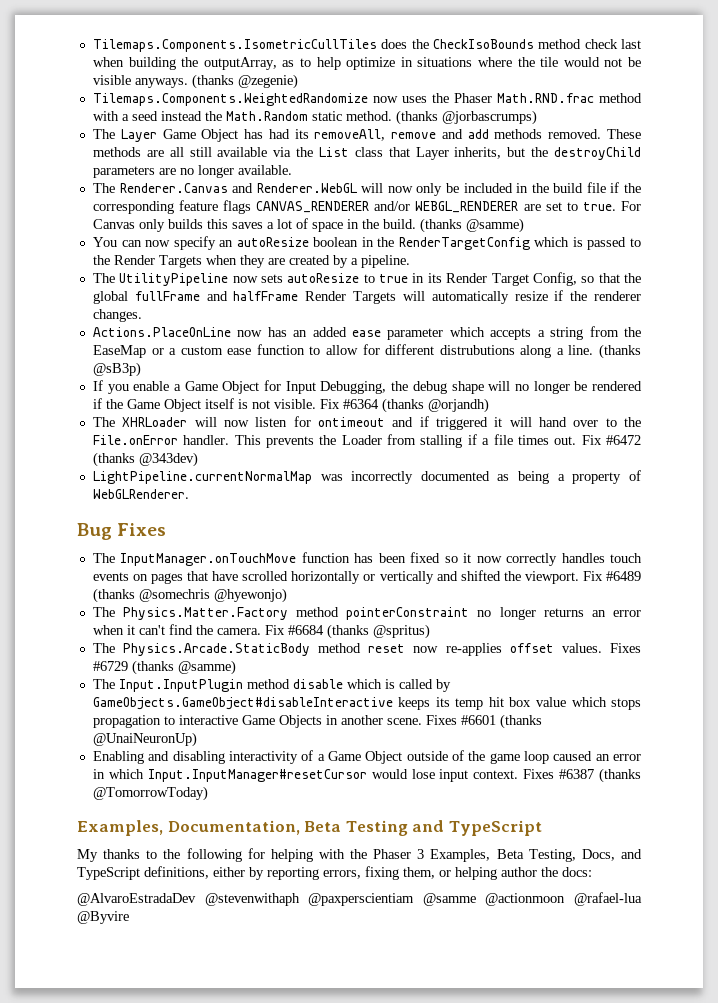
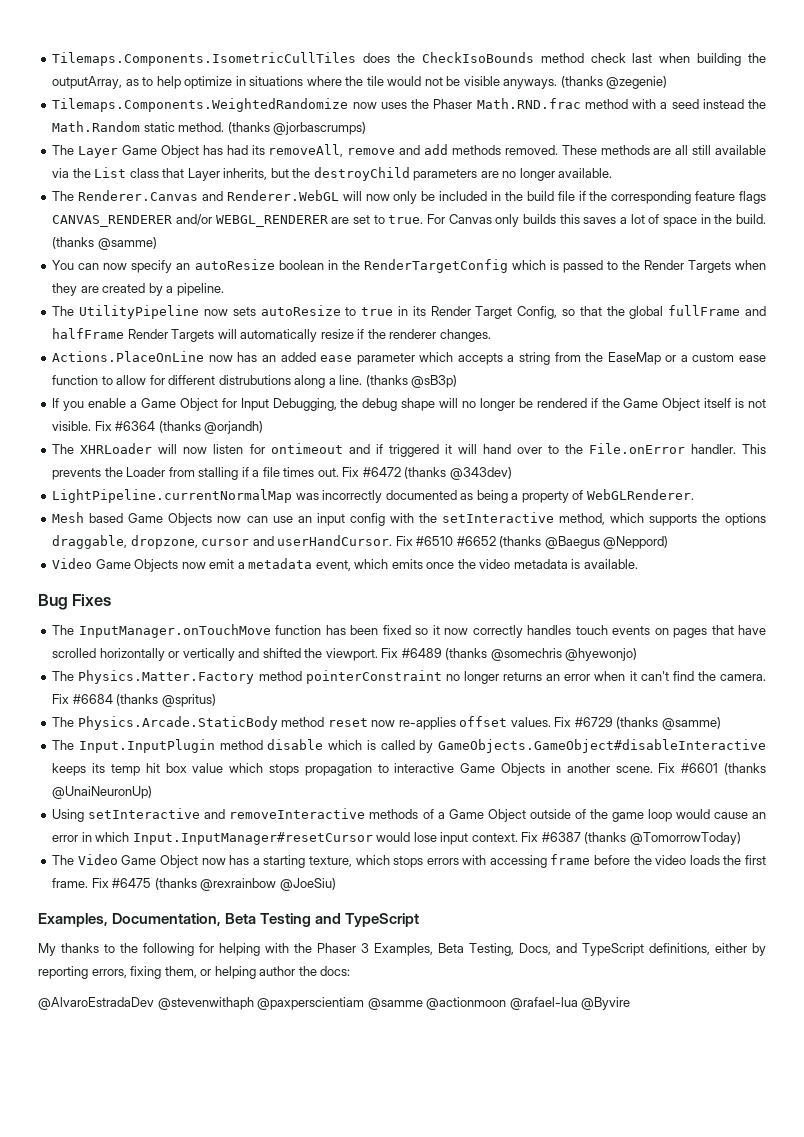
+ Mesh based Game Objects now can use an input config with the setInteractive method, which supports the options draggable, dropzone, cursor and userHandCursor. Fix #6510 #6652 (thanks @Baegus @Neppord)
+ Video Game Objects now emit a metadata event, which emits once the video metadata is available.
- Fixes #6729 (thanks @samme)
+ Fix #6729 (thanks @samme)
- Fixes #6601 (thanks @UnaiNeuronUp)
+ Fix #6601 (thanks @UnaiNeuronUp)
- Enabling and disabling interactivity of a Game Object outside of the game loop caused an error in which Input.InputManager#resetCursor would lose input context.
+ Using setInteractive and removeInteractive methods of a Game Object outside of the game loop would cause an error in which Input.InputManager#resetCursor would lose input context.
- Fixes #6387 (thanks @TomorrowToday)
+ Fix #6387 (thanks @TomorrowToday)
+ The Video Game Object now has a starting texture, which stops errors with accessing frame before the video loads the first frame. Fix #6475 (thanks @rexrainbow @JoeSiu)

